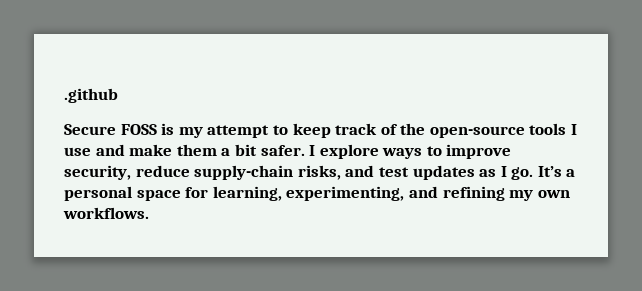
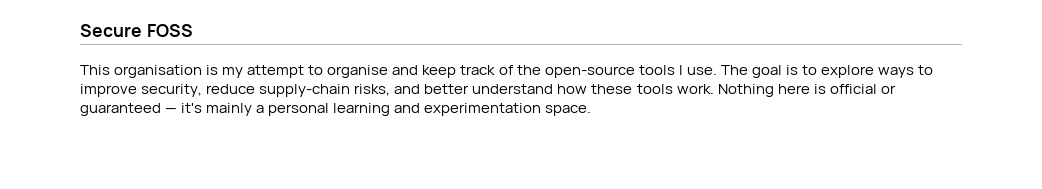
- .github
- Secure FOSS is my attempt to keep track of the open-source tools I use and make them a bit safer. I explore ways to improve security, reduce supply-chain risks, and test updates as I go. It’s a personal space for learning, experimenting, and refining my own workflows.
+ Secure FOSS
+ This organisation is my attempt to organise and keep track of the open-source tools I use. The goal is to explore ways to improve security, reduce supply-chain risks, and better understand how these tools work. Nothing here is official or guaranteed — it's mainly a personal learning and experimentation space.

